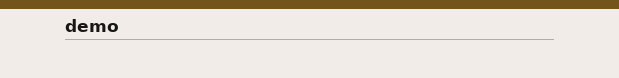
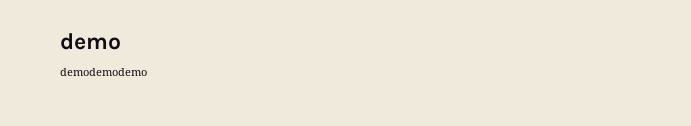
+ demodemodemo

